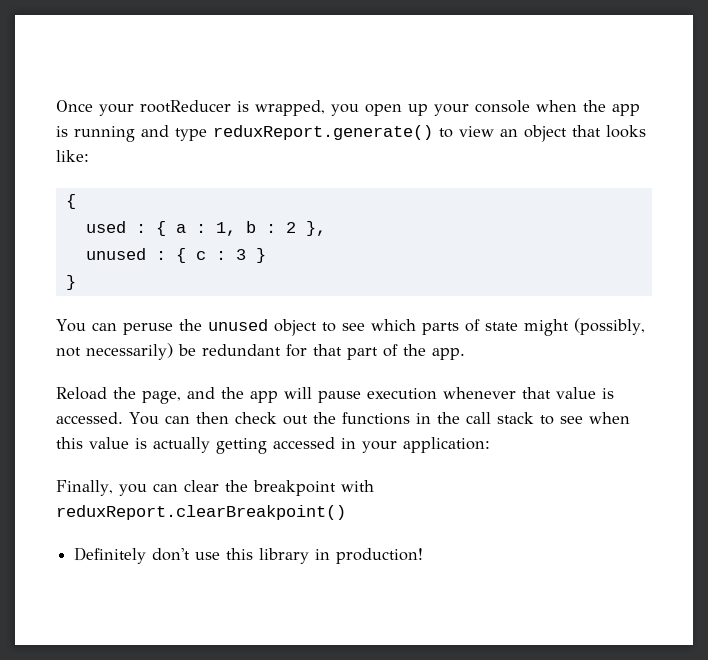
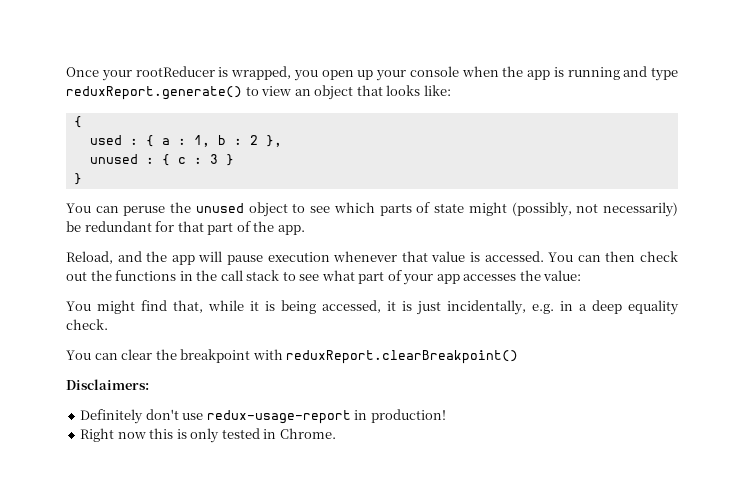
- Reload the page, and the app will pause execution whenever that value is accessed.
+ Reload, and the app will pause execution whenever that value is accessed.
- You can then check out the functions in the call stack to see when this value is actually getting accessed in your application:
- Finally, you can clear the breakpoint with reduxReport.clearBreakpoint()
+ You can then check out the functions in the call stack to see what part of your app accesses the value:
+ You might find that, while it is being accessed, it is just incidentally, e.g. in a deep equality check.
+ You can clear the breakpoint with reduxReport.clearBreakpoint()
+ Disclaimers:
- Definitely don't use this library in production!
+ Definitely don't use redux-usage-report in production!
+ Right now this is only tested in Chrome.

